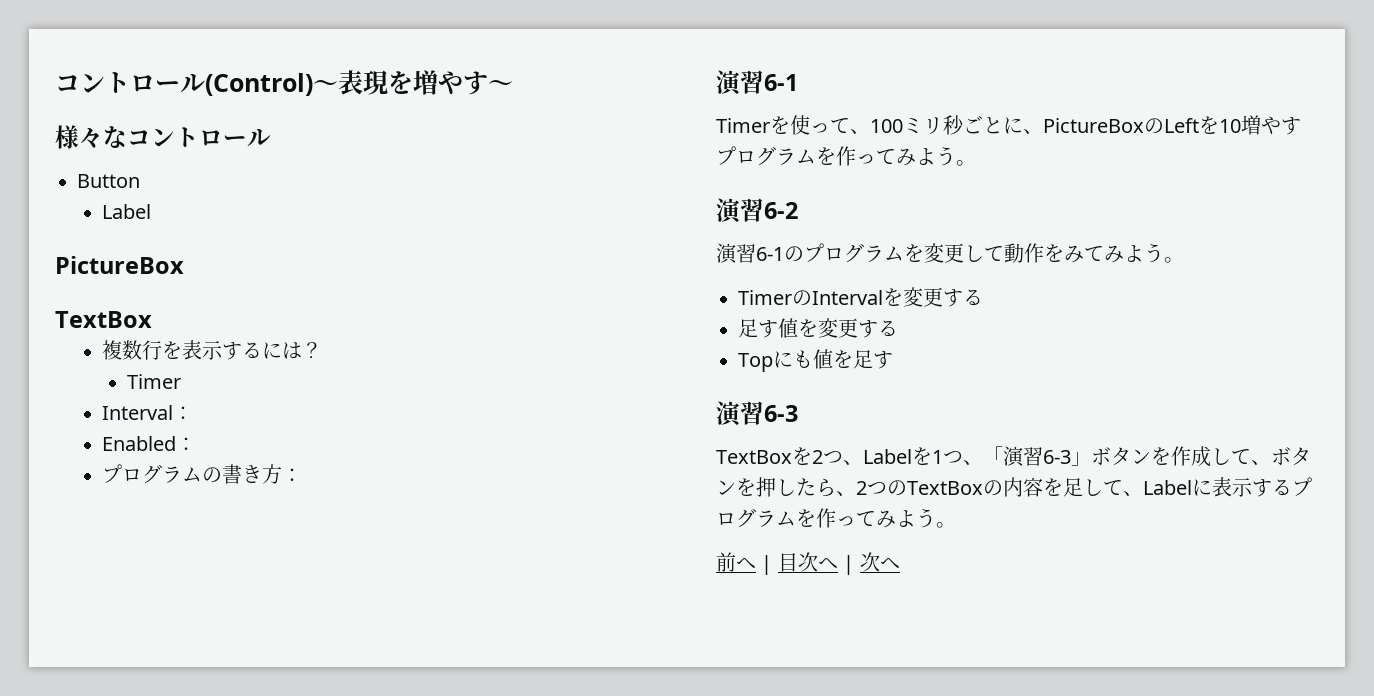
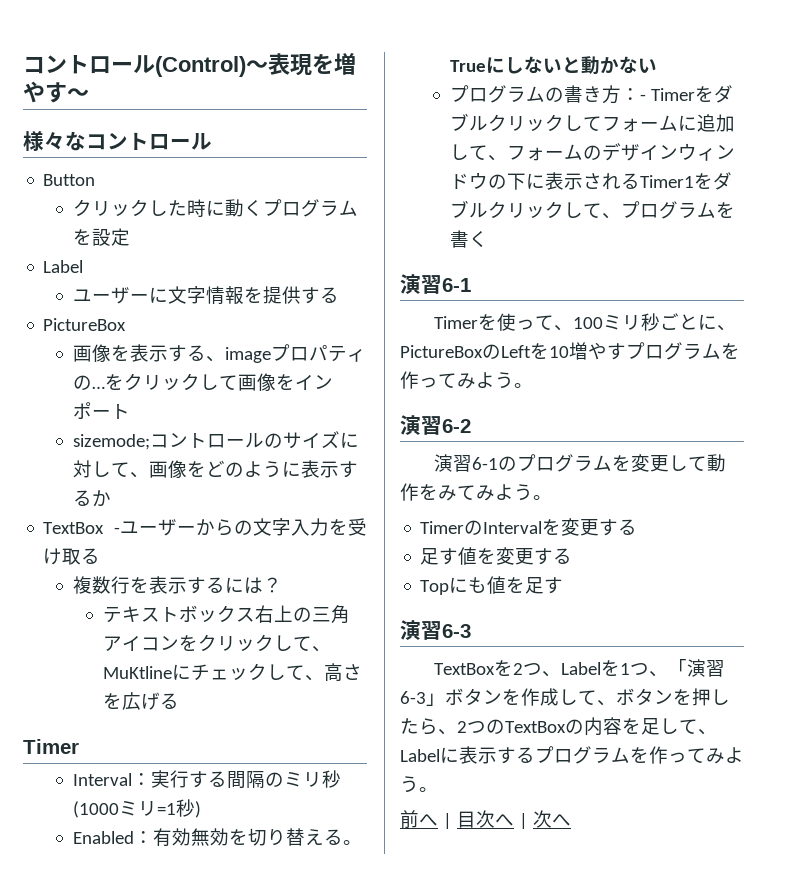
  Button
+ クリックした時に動くプログラムを設定
  Label
+ ユーザーに文字情報を提供する
  PictureBox
- TextBox
+ 画像を表示する、imageプロパティの…をクリックして画像をインポート
+ sizemode;コントロールのサイズに対して、画像をどのように表示するか
+ TextBox -ユーザーからの文字入力を受け取る
  複数行を表示するには？
+ テキストボックス右上の三角アイコンをクリックして、MuKtlineにチェックして、高さを広げる
  Timer
- Interval：
- Enabled：
+ Interval：実行する間隔のミリ秒(1000ミリ=1秒)
+ Enabled：有効無効を切り替える。Trueにしないと動かない
- プログラムの書き方：
+ プログラムの書き方：- Timerをダブルクリックしてフォームに追加して、フォームのデザインウィンドウの下に表示されるTimer1をダブルクリックして、プログラムを書く

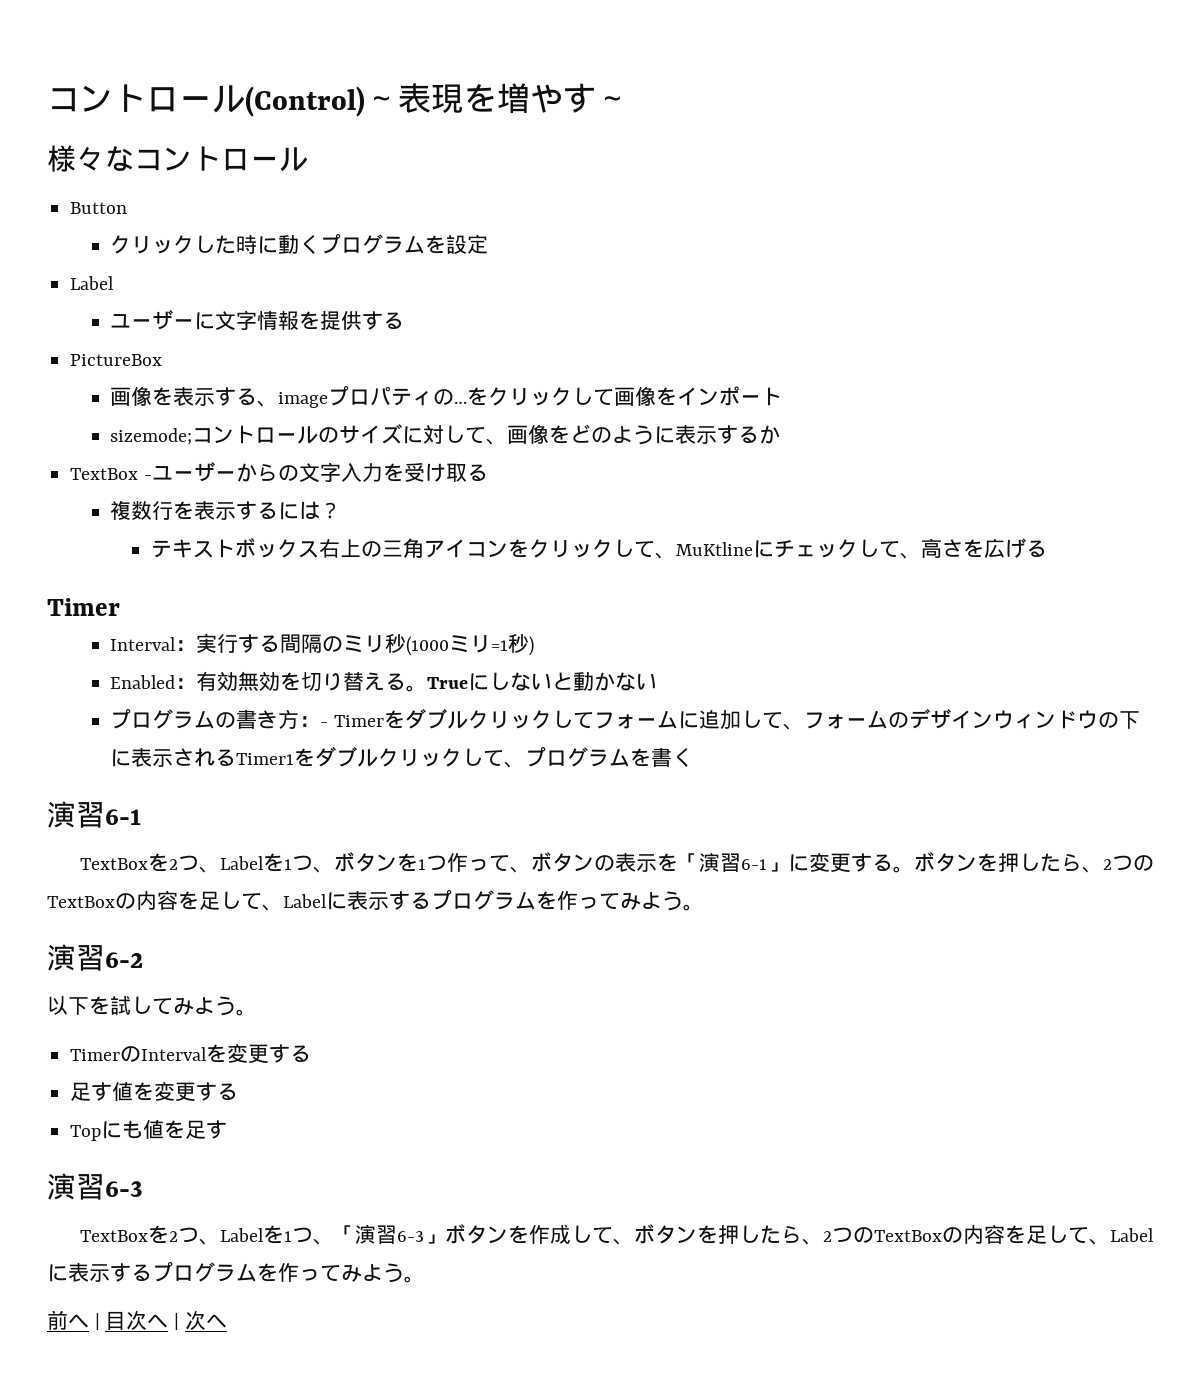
- Timerを使って、100ミリ秒ごとに、PictureBoxのLeftを10増やすプログラムを作ってみよう。
+ TextBoxを2つ、Labelを1つ、ボタンを1つ作って、ボタンの表示を「演習6-1」に変更する。ボタンを押したら、2つのTextBoxの内容を足して、Labelに表示するプログラムを作ってみよう。
- 演習6-1のプログラムを変更して動作をみてみよう。
+ 以下を試してみよう。

